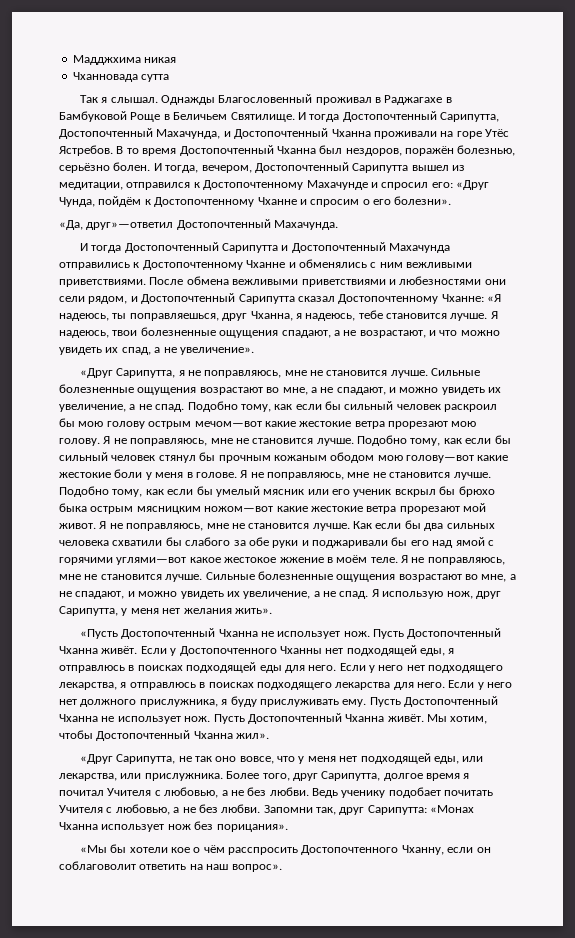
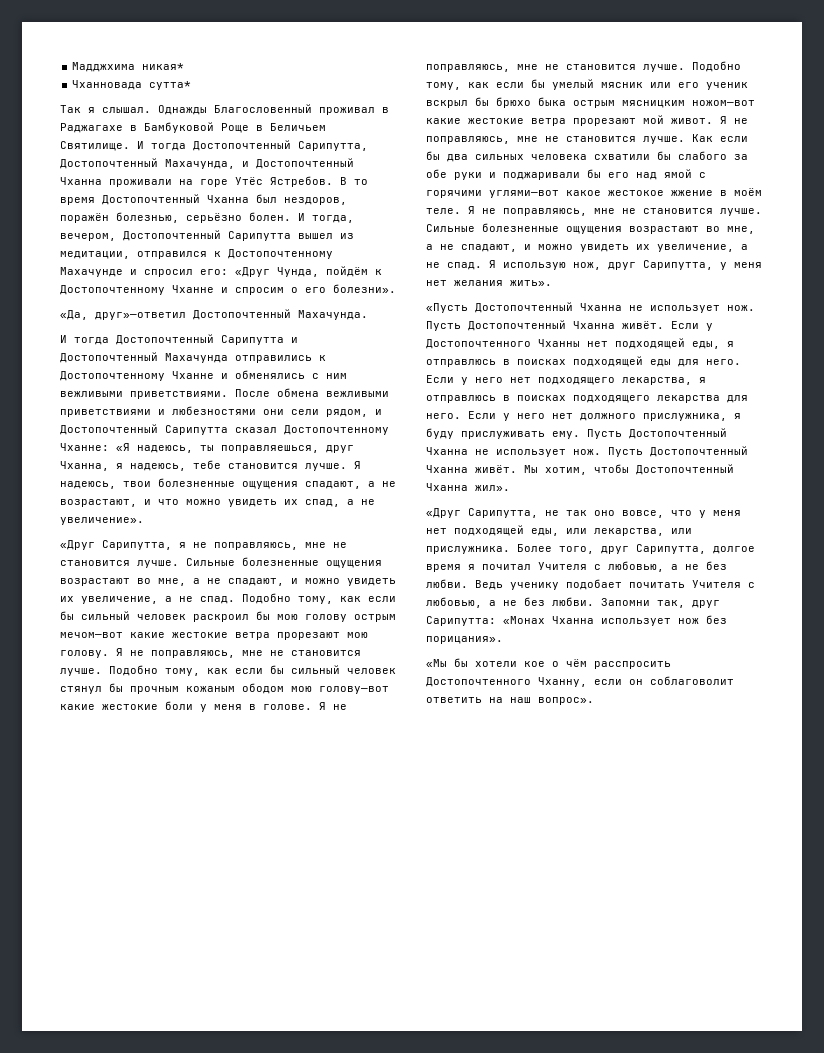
- Мадджхима никая
+ Мадджхима никая*
- Чханновада сутта
+ Чханновада сутта*

